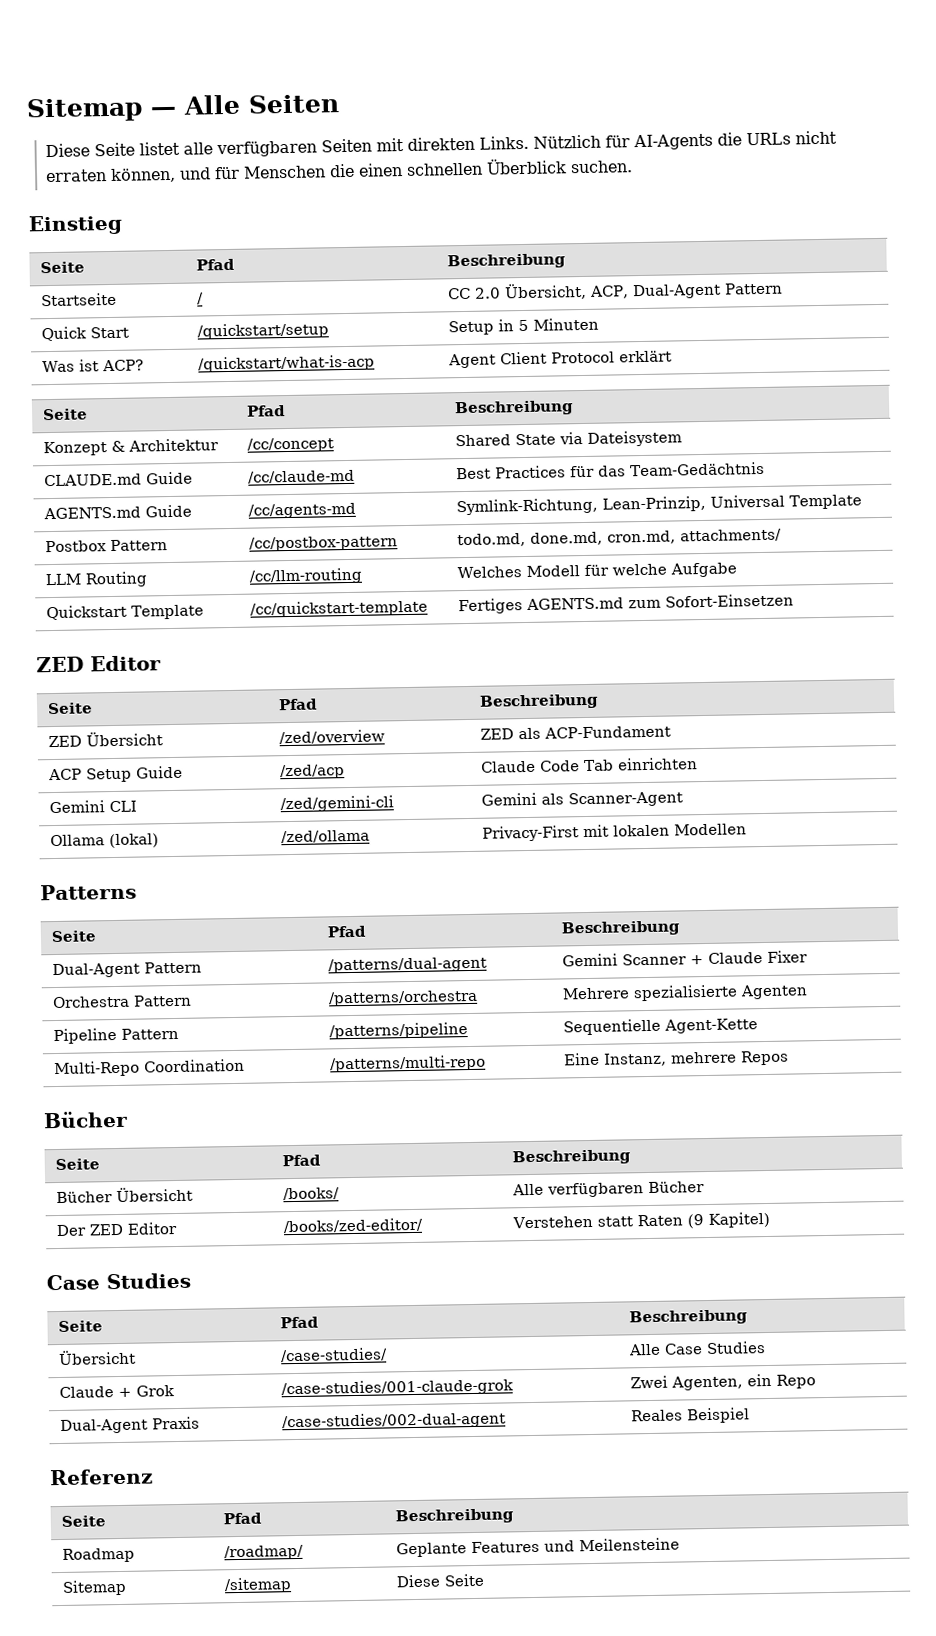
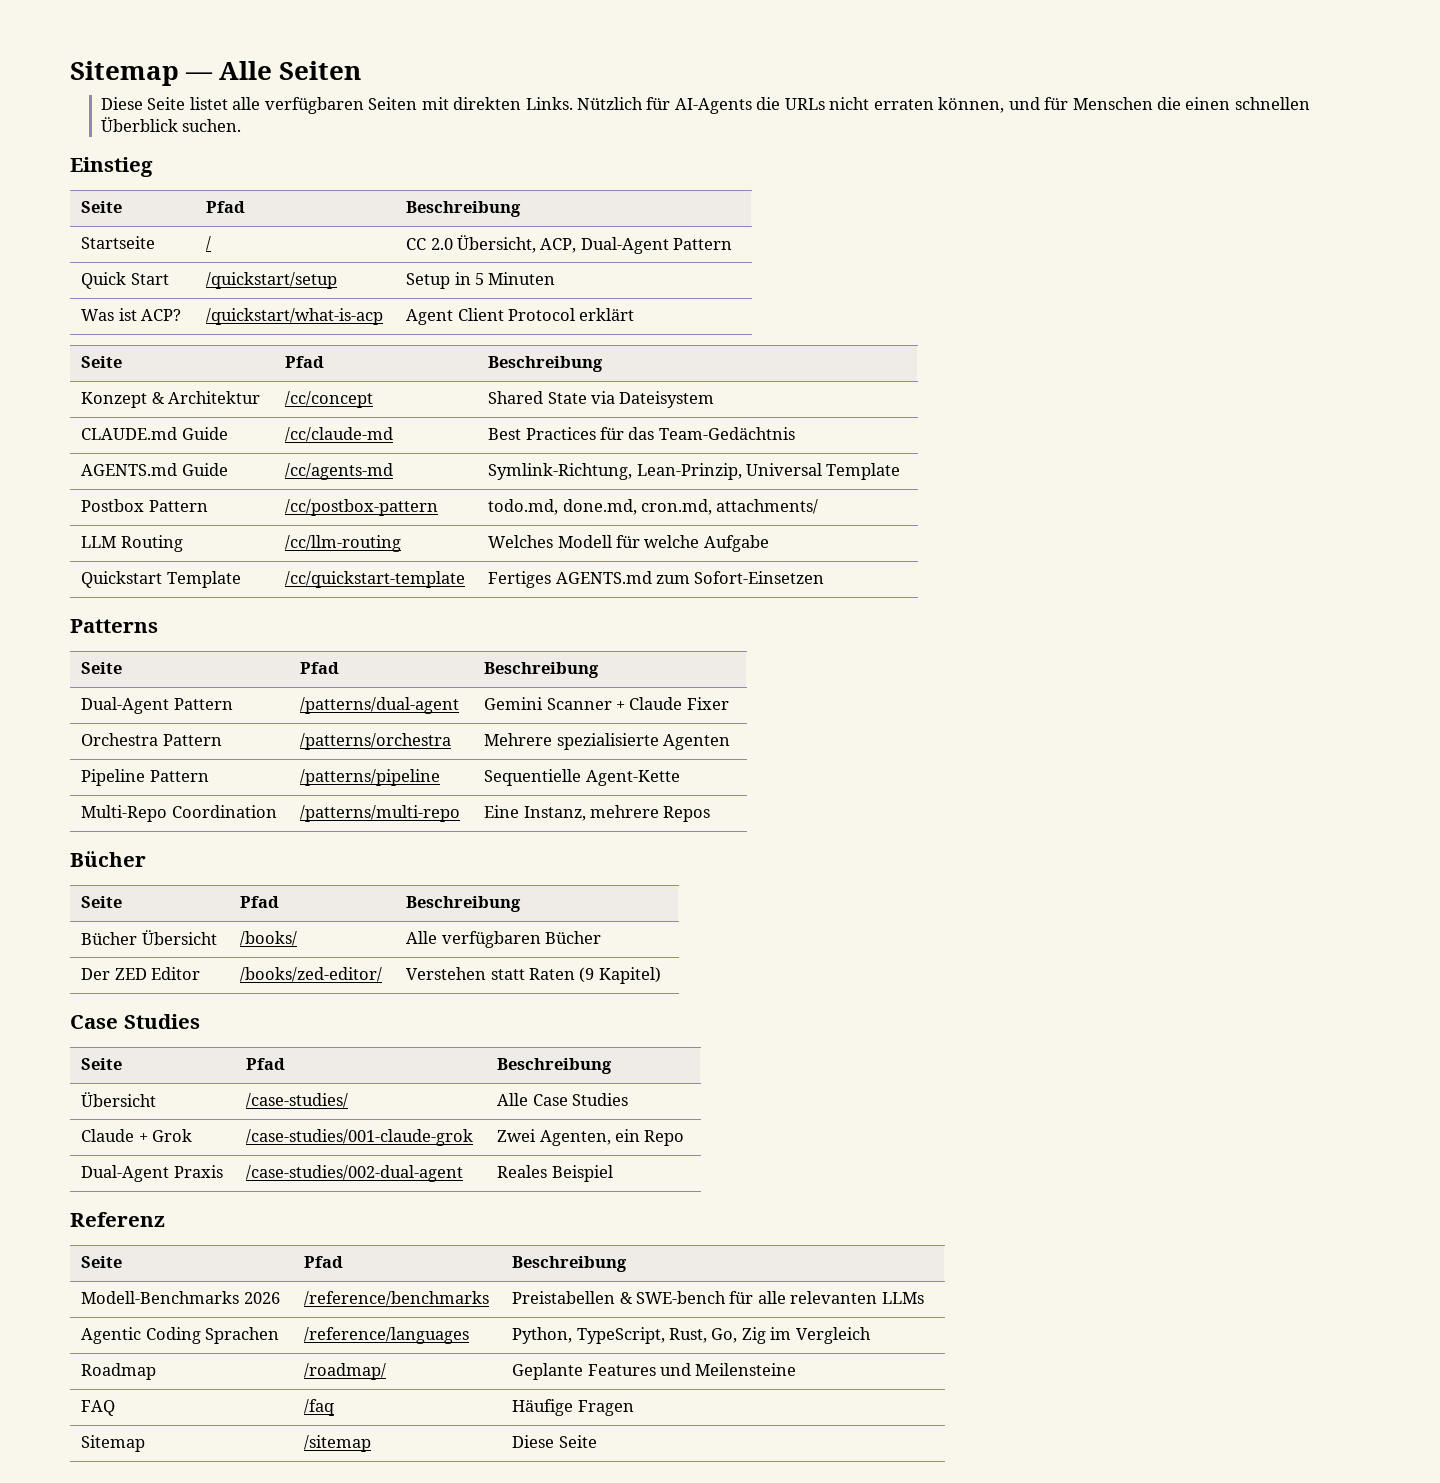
  Quickstart Template | /cc/quickstart-template | Fertiges AGENTS.md zum Sofort-Einsetzen
- ZED Editor
- Seite | Pfad | Beschreibung
- ZED Übersicht | /zed/overview | ZED als ACP-Fundament
- ACP Setup Guide | /zed/acp | Claude Code Tab einrichten
- Gemini CLI | /zed/gemini-cli | Gemini als Scanner-Agent
- Ollama (lokal) | /zed/ollama | Privacy-First mit lokalen Modellen
+ Modell-Benchmarks 2026 | /reference/benchmarks | Preistabellen & SWE-bench für alle relevanten LLMs
+ Agentic Coding Sprachen | /reference/languages | Python, TypeScript, Rust, Go, Zig im Vergleich
+ FAQ | /faq | Häufige Fragen

